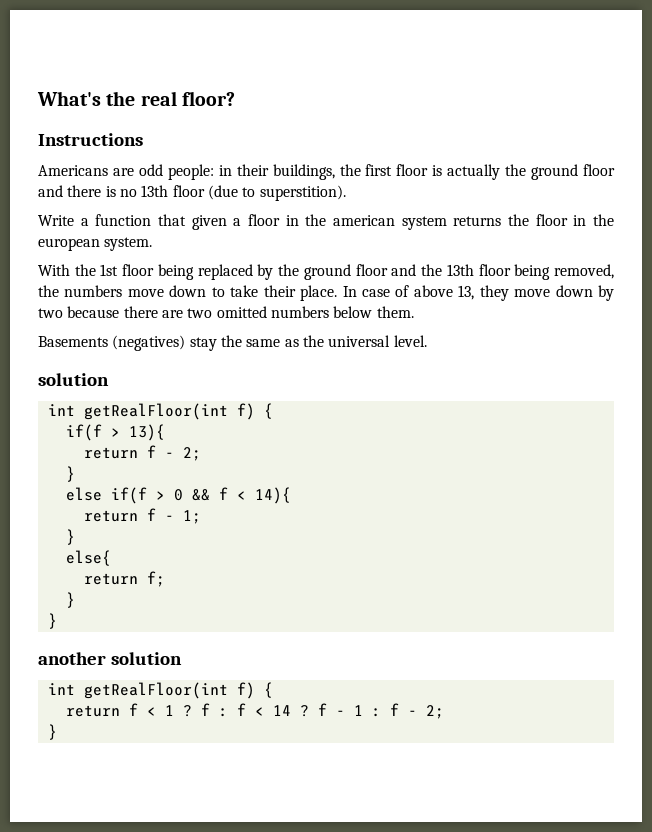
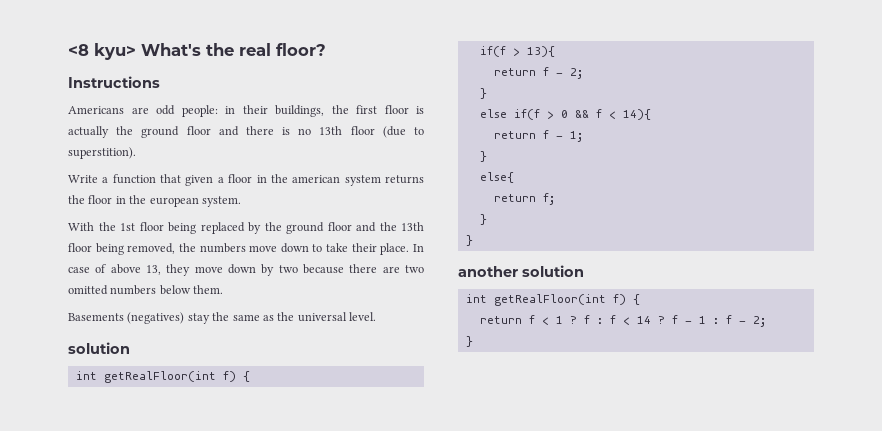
- What's the real floor?
+ <8 kyu> What's the real floor?

